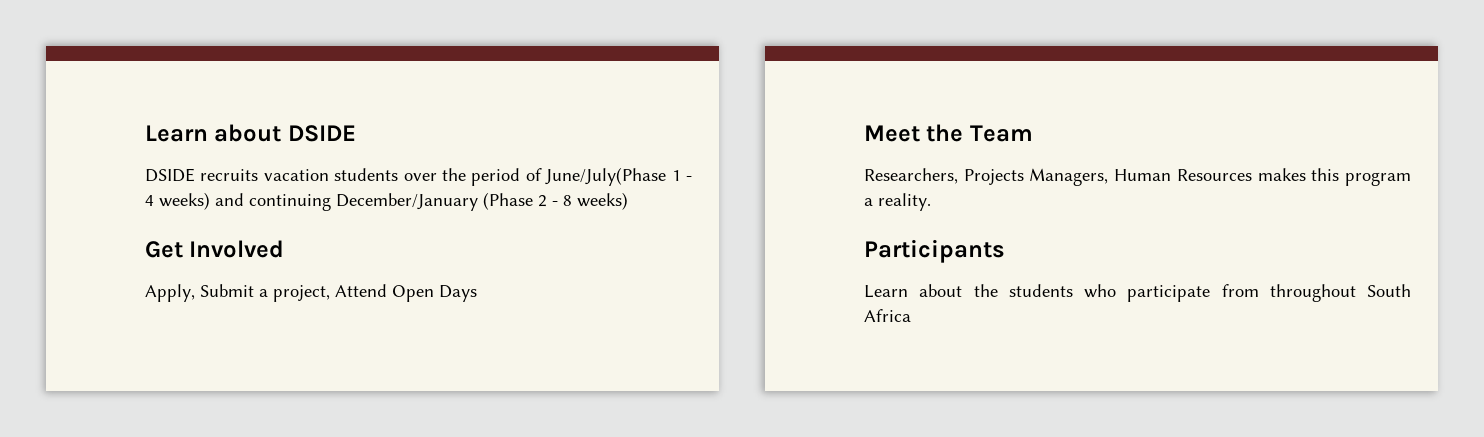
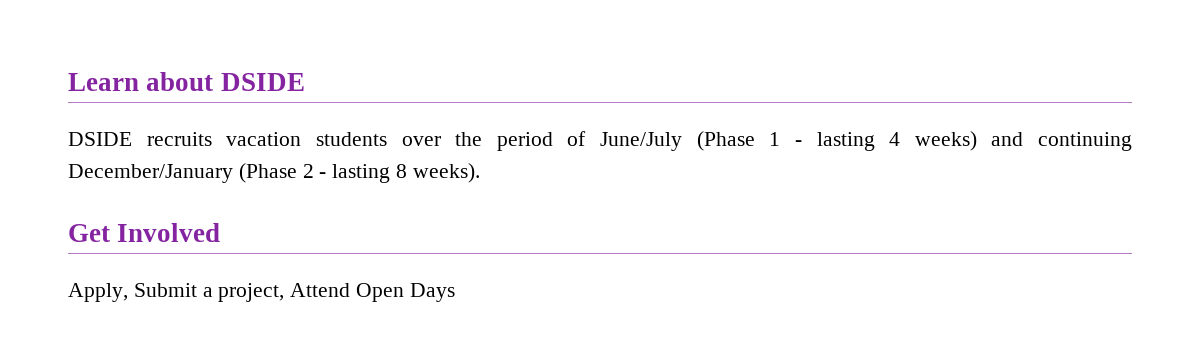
- DSIDE recruits vacation students over the period of June/July(Phase 1 - 4 weeks) and continuing December/January (Phase 2 - 8 weeks)
+ DSIDE recruits vacation students over the period of June/July (Phase 1 - lasting 4 weeks) and continuing December/January (Phase 2 - lasting 8 weeks).
- Meet the Team
- Researchers, Projects Managers, Human Resources makes this program a reality.
- Participants
- Learn about the students who participate from throughout South Africa

